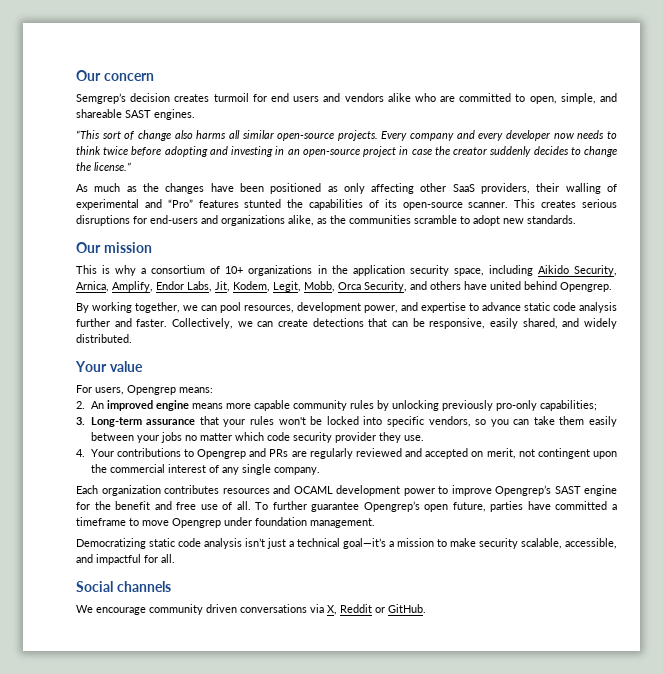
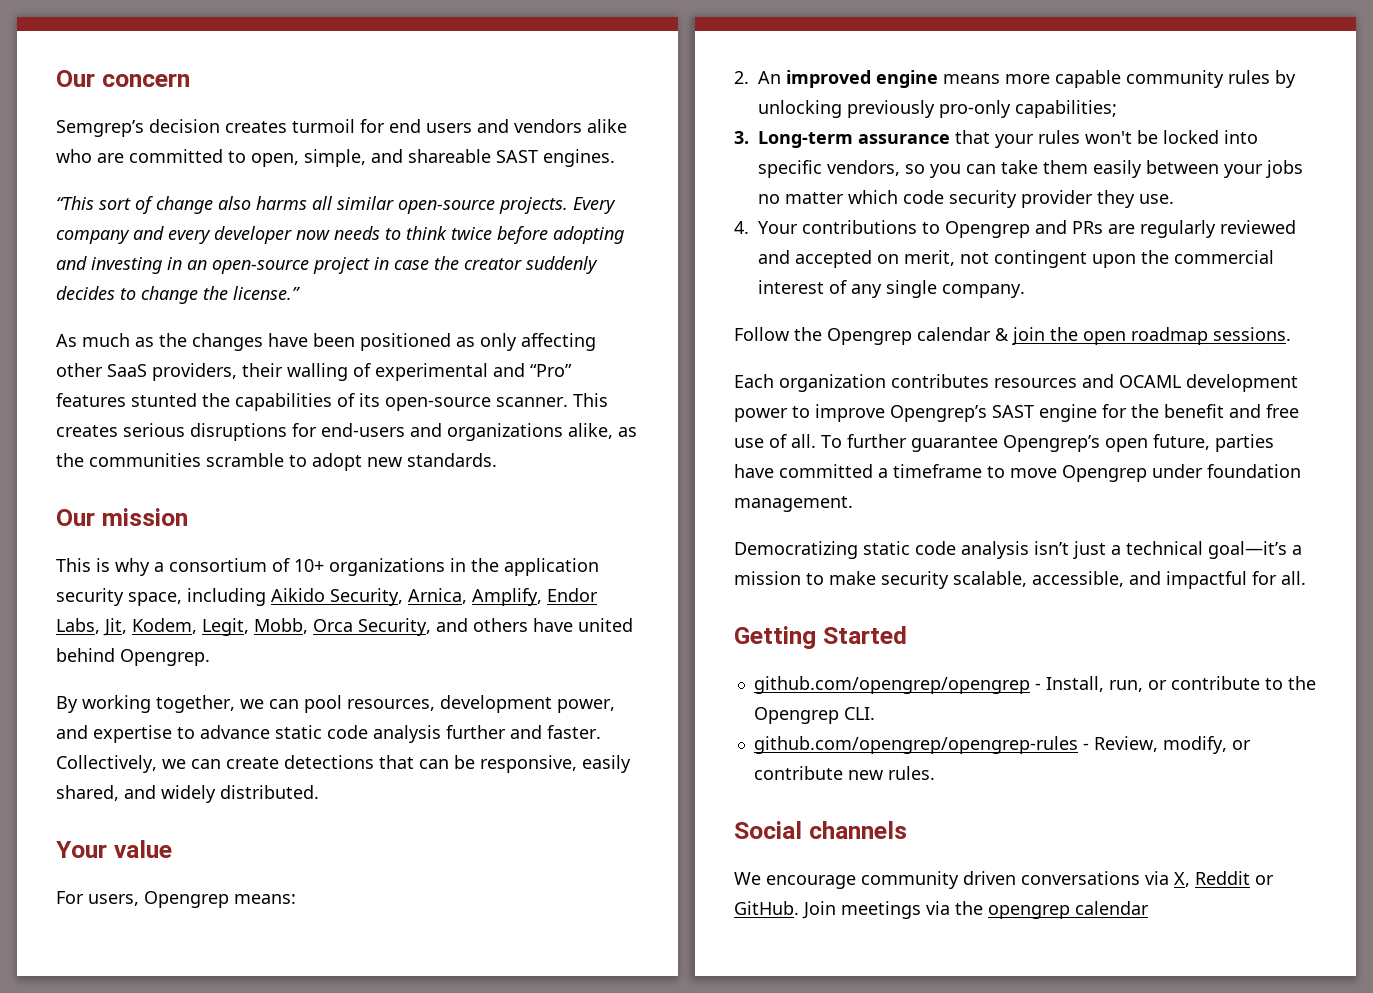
+ Follow the Opengrep calendar & join the open roadmap sessions.
+ Getting Started
+ github.com/opengrep/opengrep - Install, run, or contribute to the Opengrep CLI.
+ github.com/opengrep/opengrep-rules - Review, modify, or contribute new rules.
+ Join meetings via the opengrep calendar

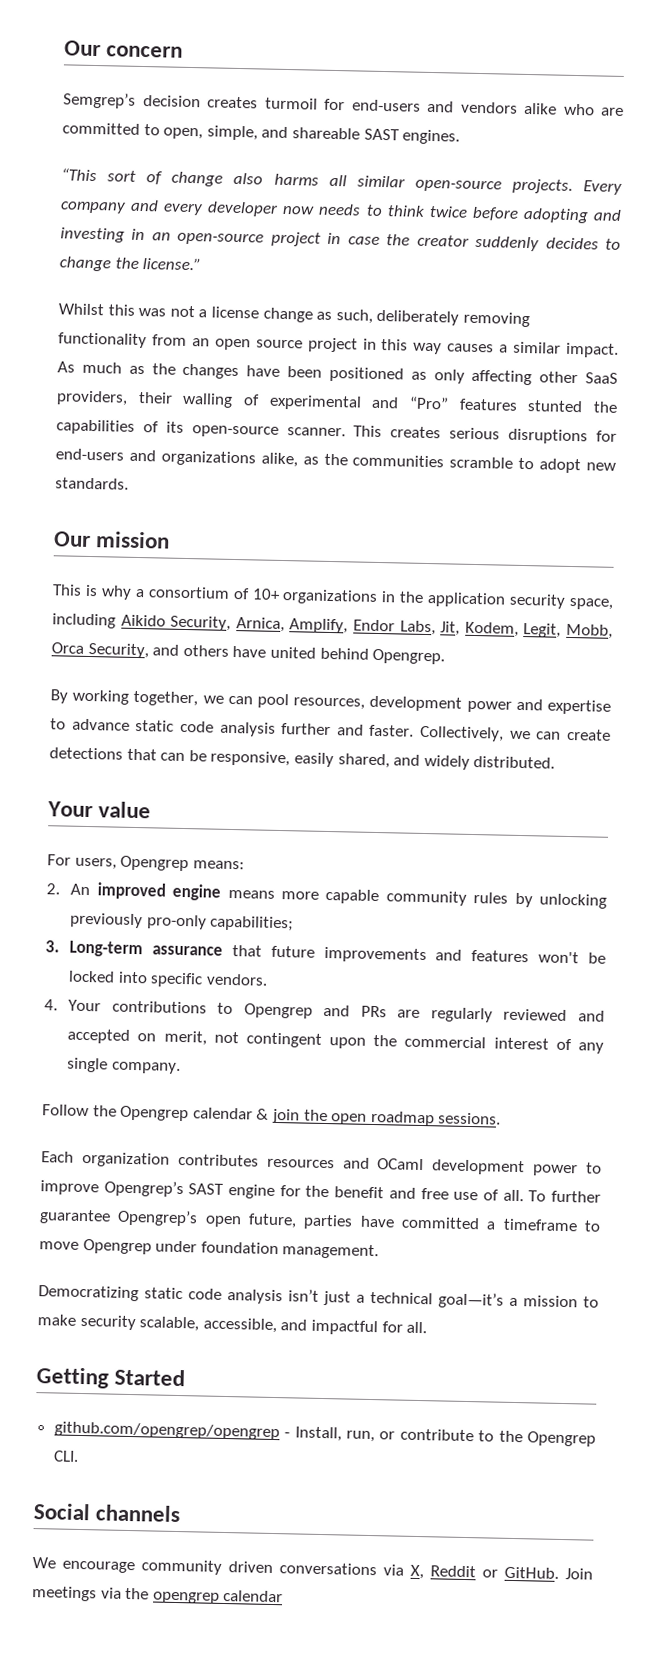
- Semgrep’s decision creates turmoil for end users and vendors alike who are committed to open, simple, and shareable SAST engines.
+ Semgrep’s decision creates turmoil for end-users and vendors alike who are committed to open, simple, and shareable SAST engines.
+ Whilst this was not a license change as such, deliberately removing functionality from an open source project in this way causes a similar impact.
- By working together, we can pool resources, development power, and expertise to advance static code analysis further and faster.
+ By working together, we can pool resources, development power and expertise to advance static code analysis further and faster.
- 3. Long-term assurance that your rules won't be locked into specific vendors, so you can take them easily between your jobs no matter which code security provider they use.
+ 3. Long-term assurance that future improvements and features won't be locked into specific vendors.
- Each organization contributes resources and OCAML development power to improve Opengrep’s SAST engine for the benefit and free use of all.
+ Each organization contributes resources and OCaml development power to improve Opengrep’s SAST engine for the benefit and free use of all.
- github.com/opengrep/opengrep-rules - Review, modify, or contribute new rules.

